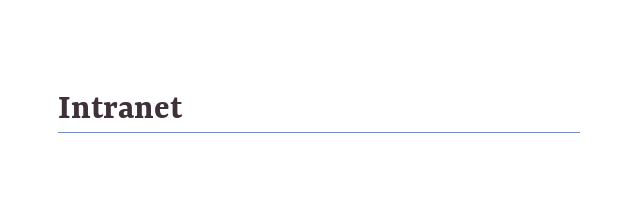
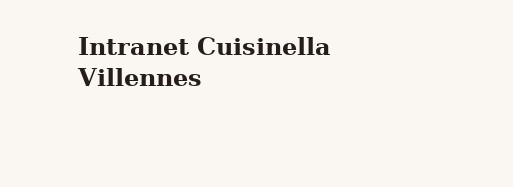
- Intranet
+ Intranet Cuisinella Villennes

